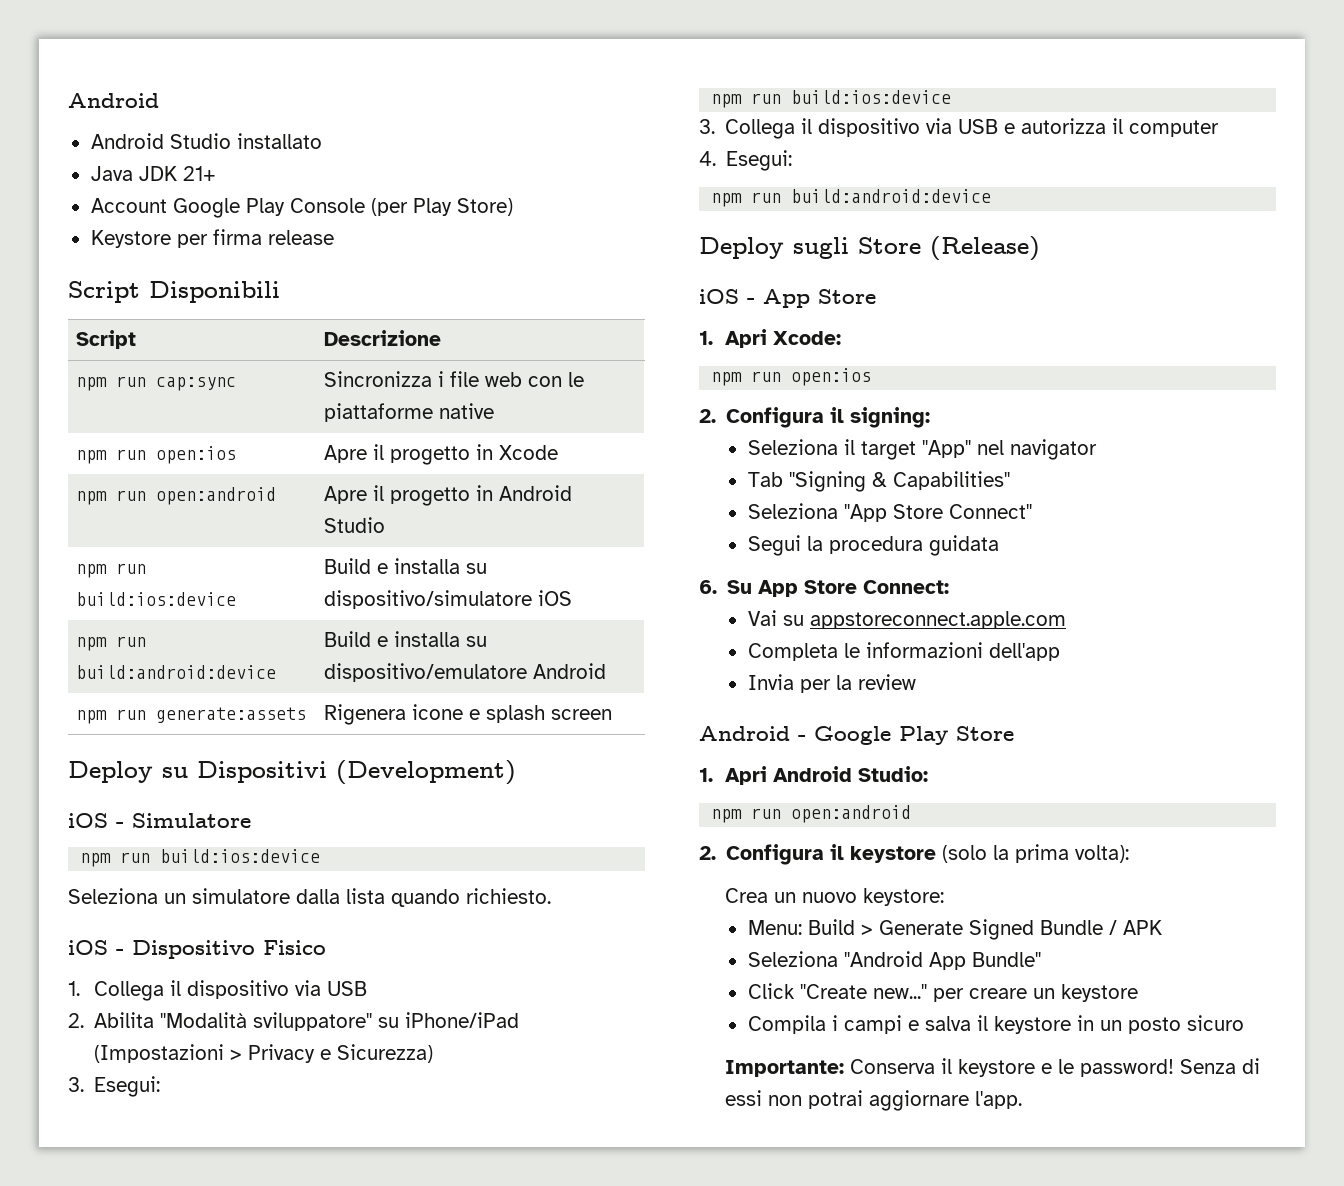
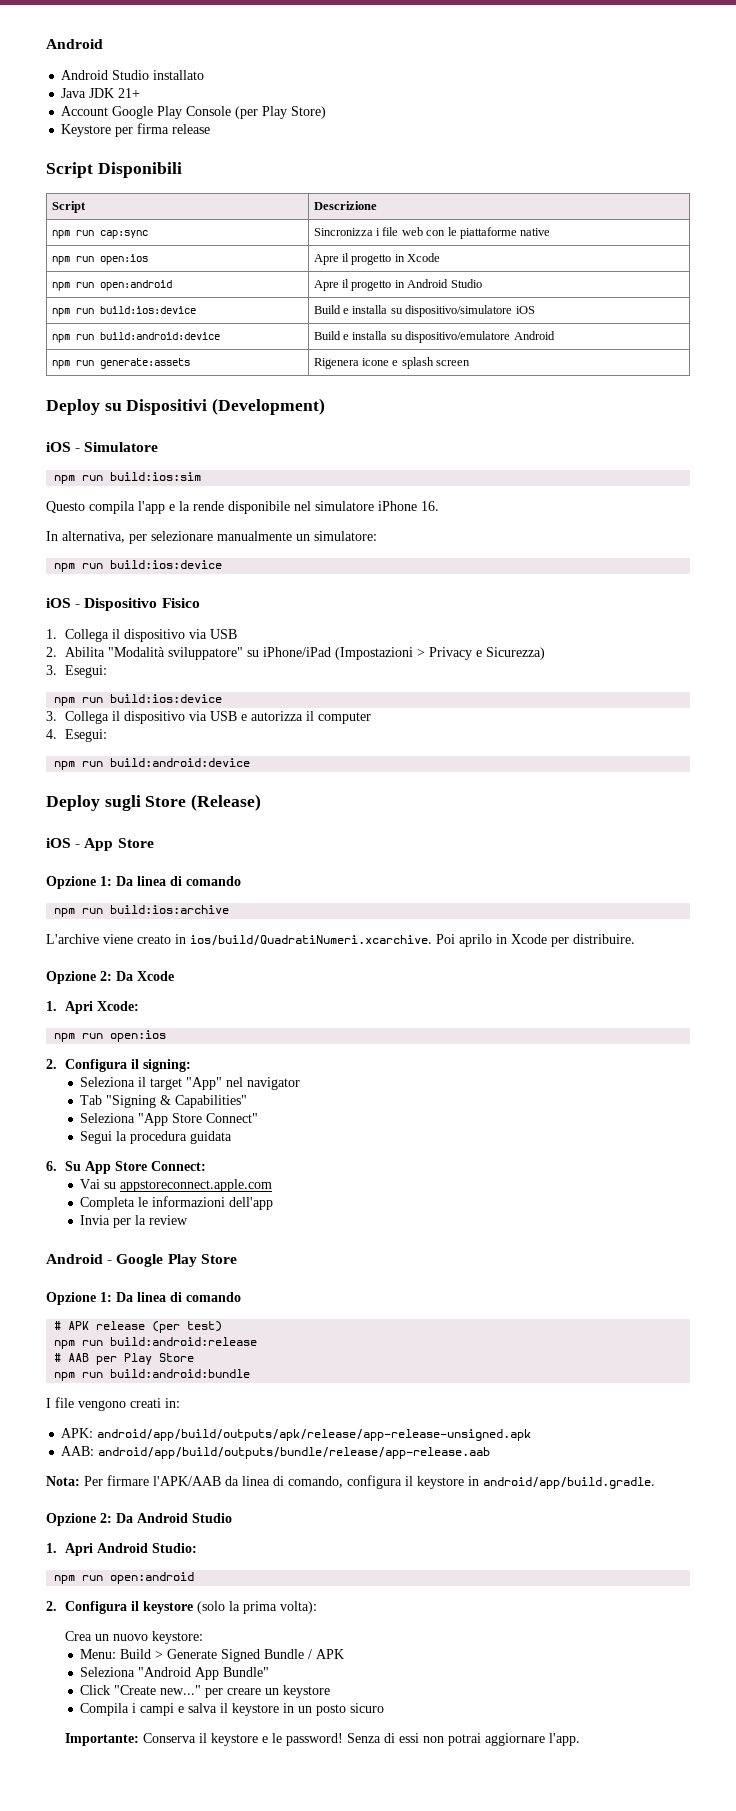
  iOS - Simulatore
+ npm run build:ios:sim
+ Questo compila l'app e la rende disponibile nel simulatore iPhone 16.
+ In alternativa, per selezionare manualmente un simulatore:
  npm run build:ios:device
- Seleziona un simulatore dalla lista quando richiesto.
  iOS - App Store
+ Opzione 1: Da linea di comando
+ npm run build:ios:archive
+ L'archive viene creato in ios/build/QuadratiNumeri.xcarchive. Poi aprilo in Xcode per distribuire.
+ Opzione 2: Da Xcode
  Android - Google Play Store
+ Opzione 1: Da linea di comando
+ # APK release (per test)
+ npm run build:android:release
+ # AAB per Play Store
+ npm run build:android:bundle
+ I file vengono creati in:
+ APK: android/app/build/outputs/apk/release/app-release-unsigned.apk
+ AAB: android/app/build/outputs/bundle/release/app-release.aab
+ Nota: Per firmare l'APK/AAB da linea di comando, configura il keystore in android/app/build.gradle.
+ Opzione 2: Da Android Studio

